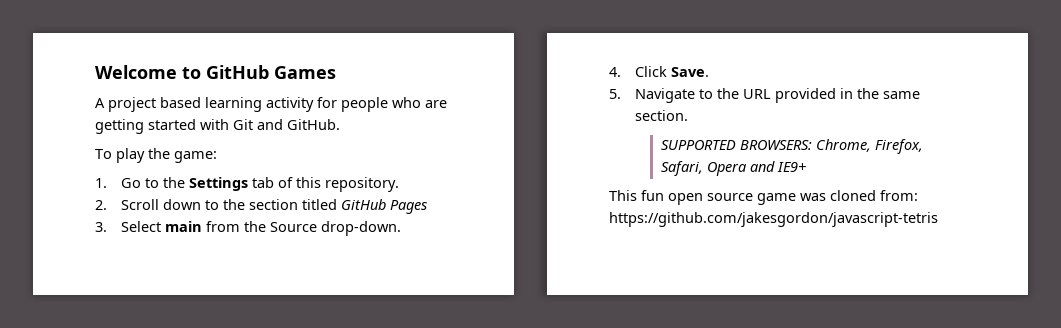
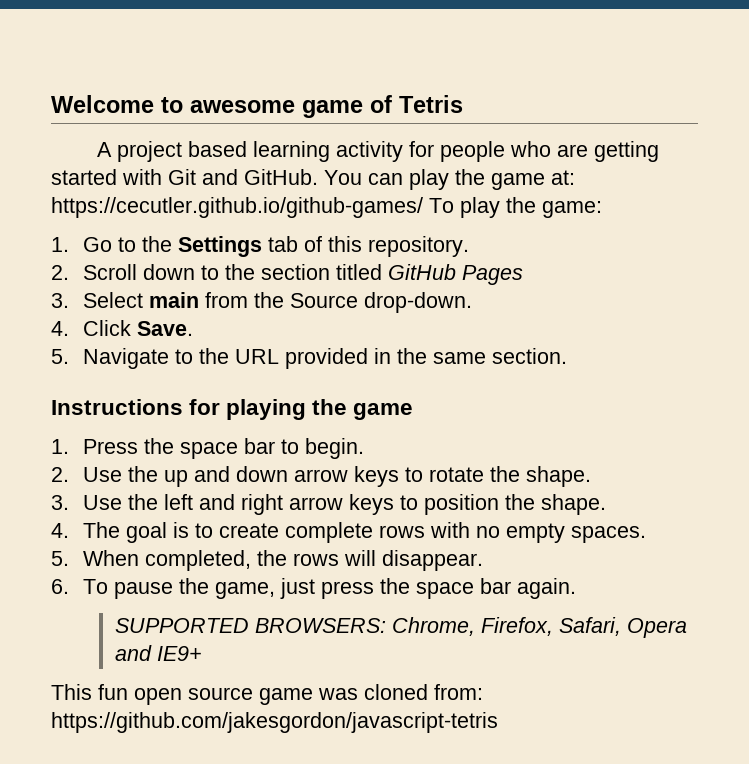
- Welcome to GitHub Games
+ Welcome to awesome game of Tetris
- A project based learning activity for people who are getting started with Git and GitHub.
- To play the game:
+ A project based learning activity for people who are getting started with Git and GitHub. You can play the game at: https://cecutler.github.io/github-games/ To play the game:
+ Instructions for playing the game
+ 1. Press the space bar to begin.
+ 2. Use the up and down arrow keys to rotate the shape.
+ 3. Use the left and right arrow keys to position the shape.
+ 4. The goal is to create complete rows with no empty spaces.
+ 5. When completed, the rows will disappear.
+ 6. To pause the game, just press the space bar again.

